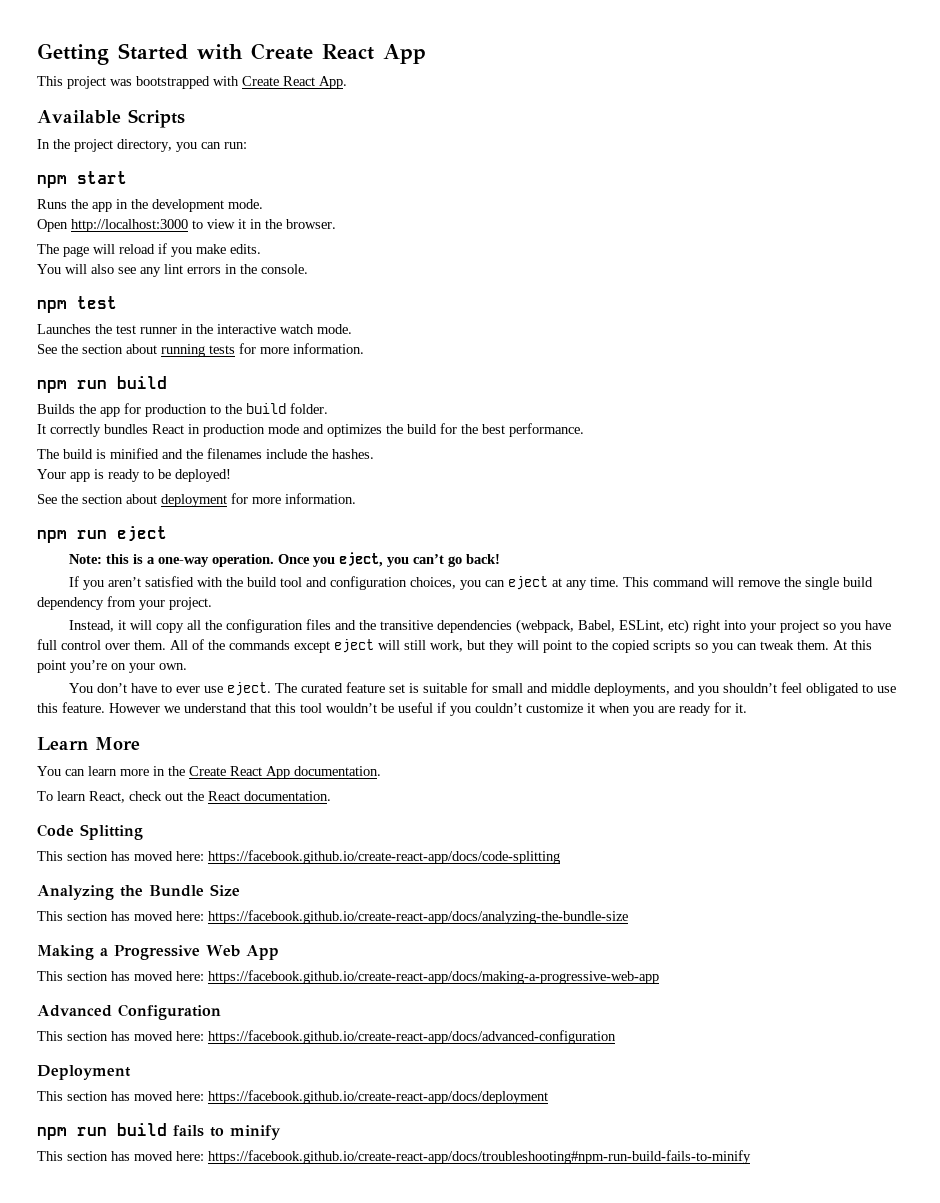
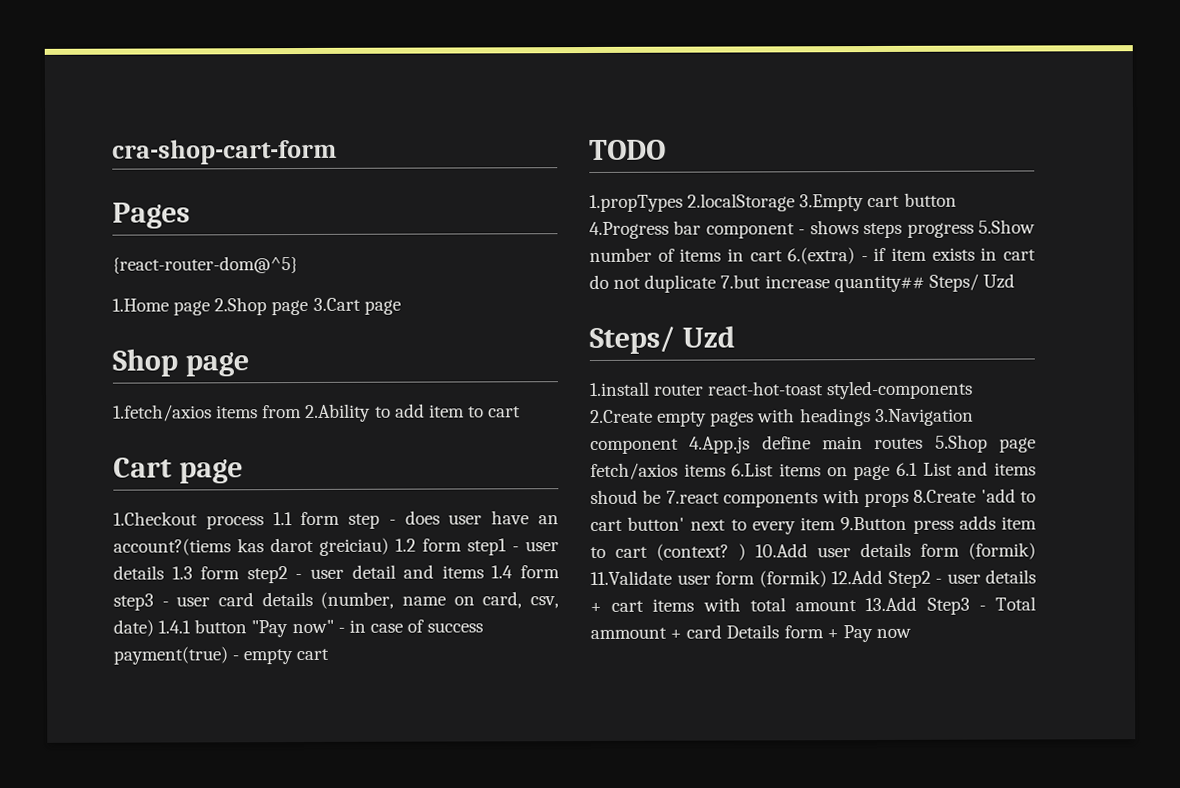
- Getting Started with Create React App
- This project was bootstrapped with Create React App.
- Available Scripts
- In the project directory, you can run:
- npm start
- Runs the app in the development mode.
- Open http://localhost:3000 to view it in the browser.
- The page will reload if you make edits.
- You will also see any lint errors in the console.
- npm test
- Launches the test runner in the interactive watch mode.
- See the section about running tests for more information.
- npm run build
- Builds the app for production to the build folder.
- It correctly bundles React in production mode and optimizes the build for the best performance.
- The build is minified and the filenames include the hashes.
- Your app is ready to be deployed!
- See the section about deployment for more information.
- npm run eject
- Note: this is a one-way operation. Once you eject, you can’t go back!
- If you aren’t satisfied with the build tool and configuration choices, you can eject at any time. This command will remove the single build dependency from your project.
- Instead, it will copy all the configuration files and the transitive dependencies (webpack, Babel, ESLint, etc) right into your project so you have full control over them. All of the commands except eject will still work, but they will point to the copied scripts so you can tweak them. At this point you’re on your own.
- You don’t have to ever use eject. The curated feature set is suitable for small and middle deployments, and you shouldn’t feel obligated to use this feature. However we understand that this tool wouldn’t be useful if you couldn’t customize it when you are ready for it.
- Learn More
- You can learn more in the Create React App documentation.
- To learn React, check out the React documentation.
- Code Splitting
- This section has moved here: https://facebook.github.io/create-react-app/docs/code-splitting
- Analyzing the Bundle Size
- This section has moved here: https://facebook.github.io/create-react-app/docs/analyzing-the-bundle-size
- Making a Progressive Web App
- This section has moved here: https://facebook.github.io/create-react-app/docs/making-a-progressive-web-app
- Advanced Configuration
- This section has moved here: https://facebook.github.io/create-react-app/docs/advanced-configuration
- Deployment
- This section has moved here: https://facebook.github.io/create-react-app/docs/deployment
- npm run build fails to minify
- This section has moved here: https://facebook.github.io/create-react-app/docs/troubleshooting#npm-run-build-fails-to-minify
+ cra-shop-cart-form
+ Pages
+ {react-router-dom@^5}
+ 1.Home page 2.Shop page 3.Cart page
+ Shop page
+ 1.fetch/axios items from 2.Ability to add item to cart
+ Cart page
+ 1.Checkout process 1.1 form step - does user have an account?(tiems kas darot greiciau) 1.2 form step1 - user details 1.3 form step2 - user detail and items 1.4 form step3 - user card details (number, name on card, csv, date) 1.4.1 button "Pay now" - in case of success payment(true) - empty cart
+ TODO
+ 1.propTypes 2.localStorage 3.Empty cart button 4.Progress bar component - shows steps progress 5.Show number of items in cart 6.(extra) - if item exists in cart do not duplicate 7.but increase quantity## Steps/ Uzd
+ Steps/ Uzd
+ 1.install router react-hot-toast styled-components 2.Create empty pages with headings 3.Navigation component 4.App.js define main routes 5.Shop page fetch/axios items 6.List items on page 6.1 List and items shoud be 7.react components with props 8.Create 'add to cart button' next to every item 9.Button press adds item to cart (context? ) 10.Add user details form (formik) 11.Validate user form (formik) 12.Add Step2 - user details + cart items with total amount 13.Add Step3 - Total ammount + card Details form + Pay now

